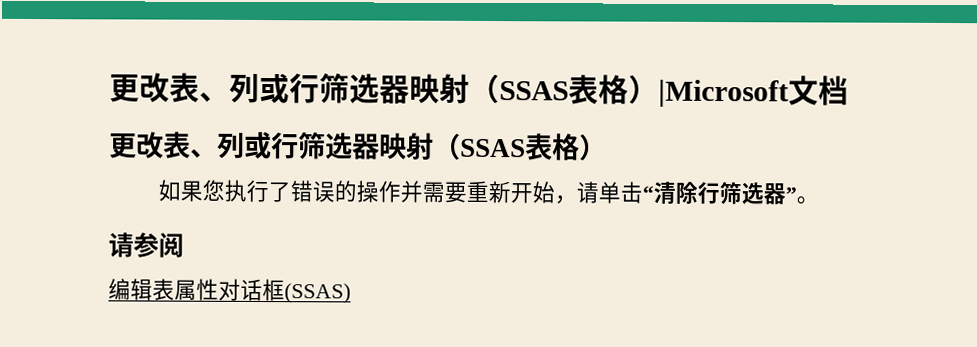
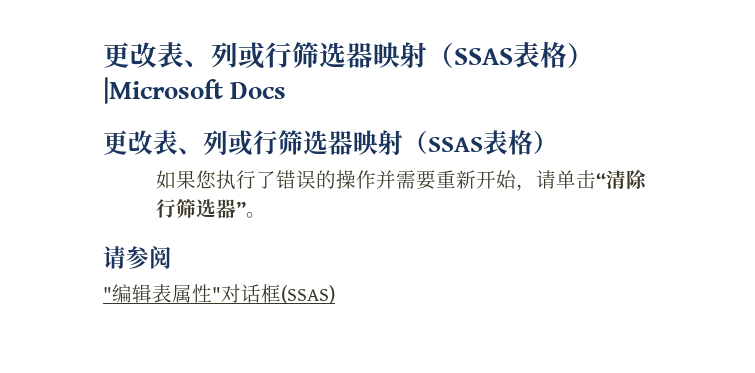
- 更改表、列或行筛选器映射（SSAS表格）|Microsoft文档
+ 更改表、列或行筛选器映射（SSAS表格）|Microsoft Docs
- 编辑表属性对话框(SSAS)
+ "编辑表属性"对话框(SSAS)

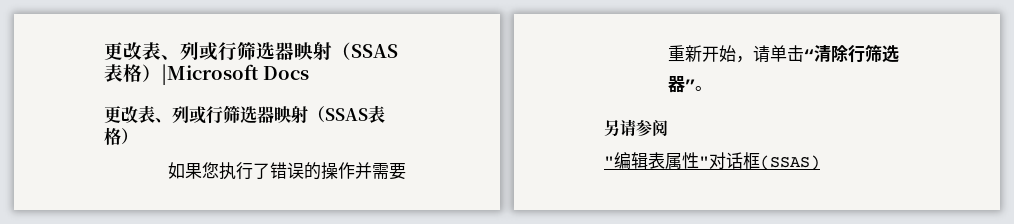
- 请参阅
+ 另请参阅

